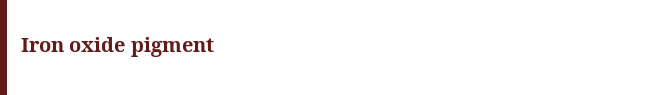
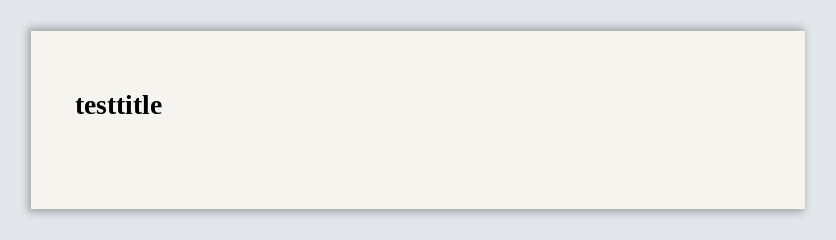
- Iron oxide pigment
+ testtitle

